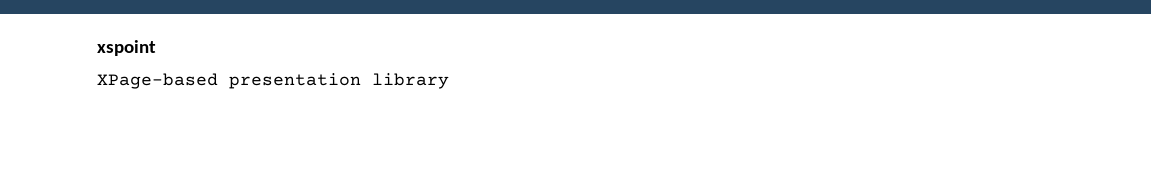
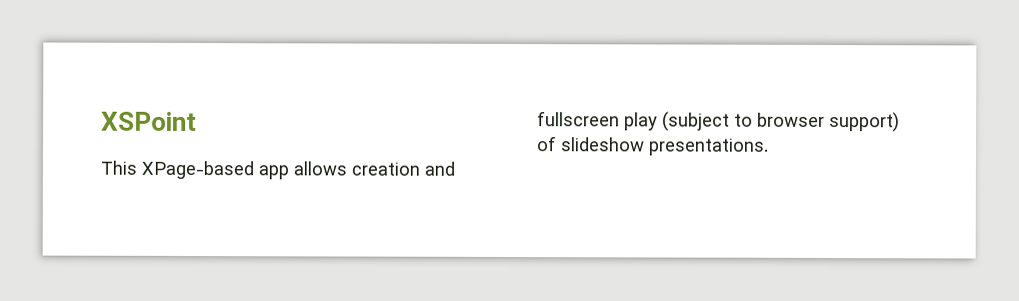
- xspoint
- XPage-based presentation library
+ XSPoint
+ This XPage-based app allows creation and fullscreen play (subject to browser support) of slideshow presentations.

